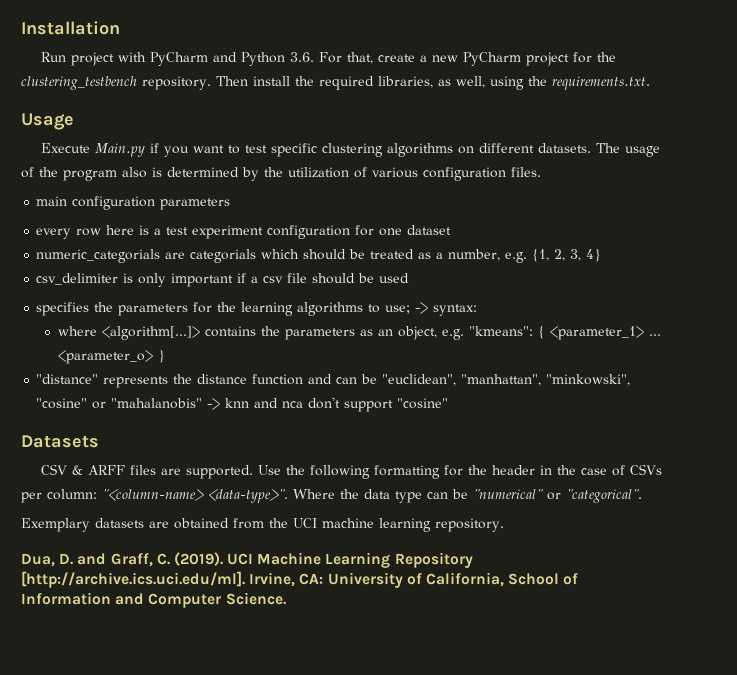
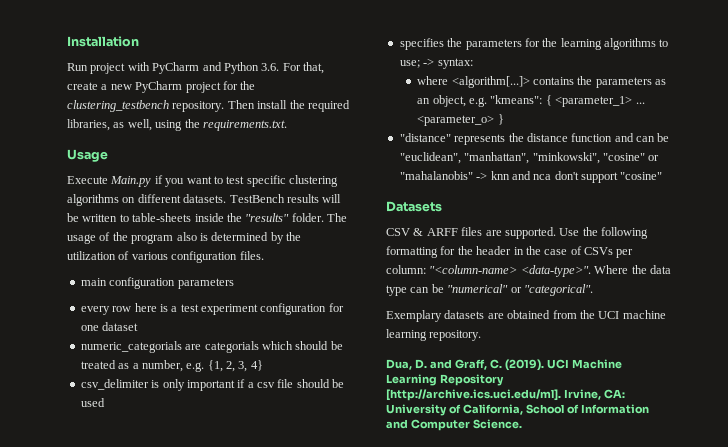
+ TestBench results will be written to table-sheets inside the "results" folder.

